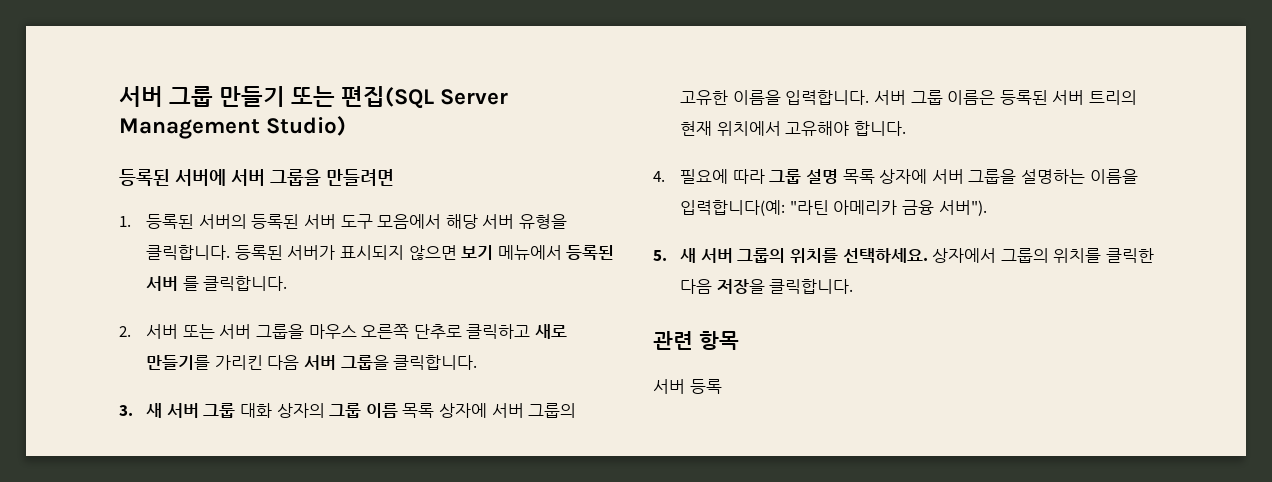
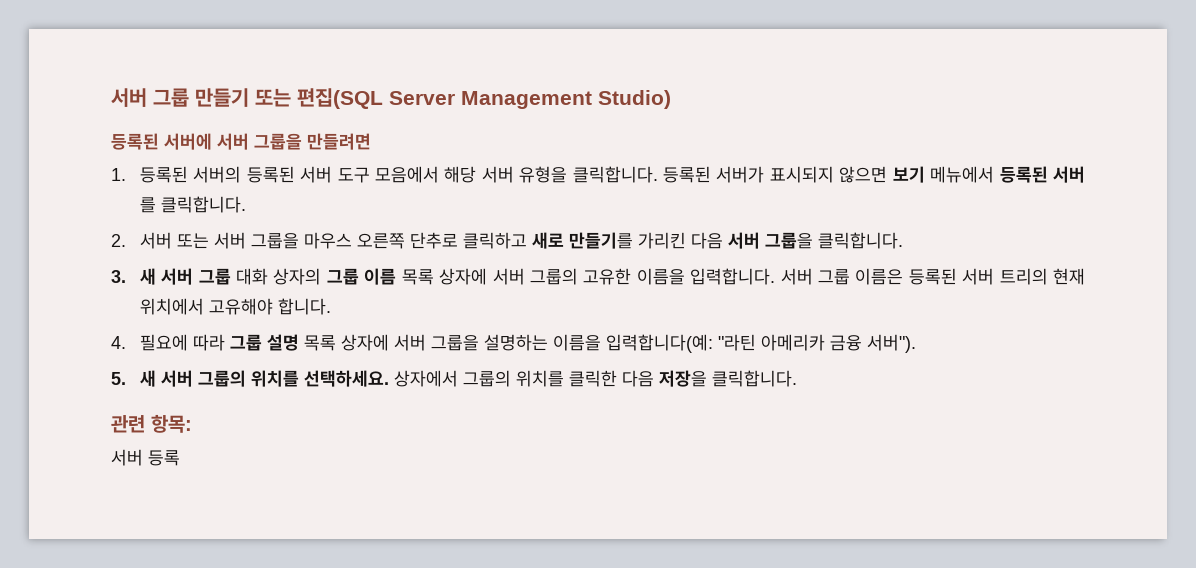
- 관련 항목
+ 관련 항목:

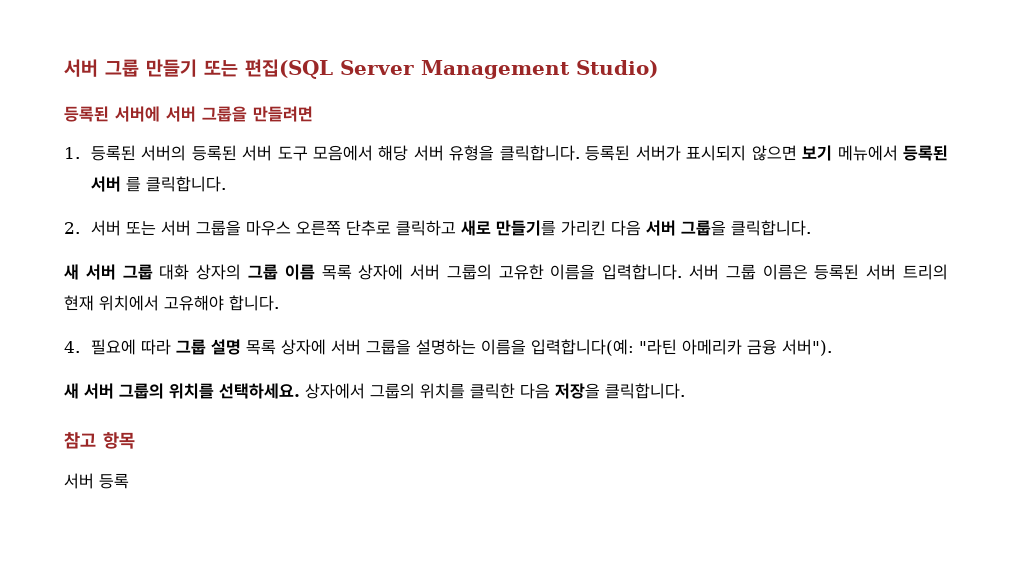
- 3. 새 서버 그룹 대화 상자의 그룹 이름 목록 상자에 서버 그룹의 고유한 이름을 입력합니다.
+ 새 서버 그룹 대화 상자의 그룹 이름 목록 상자에 서버 그룹의 고유한 이름을 입력합니다.
- 5. 새 서버 그룹의 위치를 선택하세요.
+ 새 서버 그룹의 위치를 선택하세요.
- 관련 항목:
+ 참고 항목

